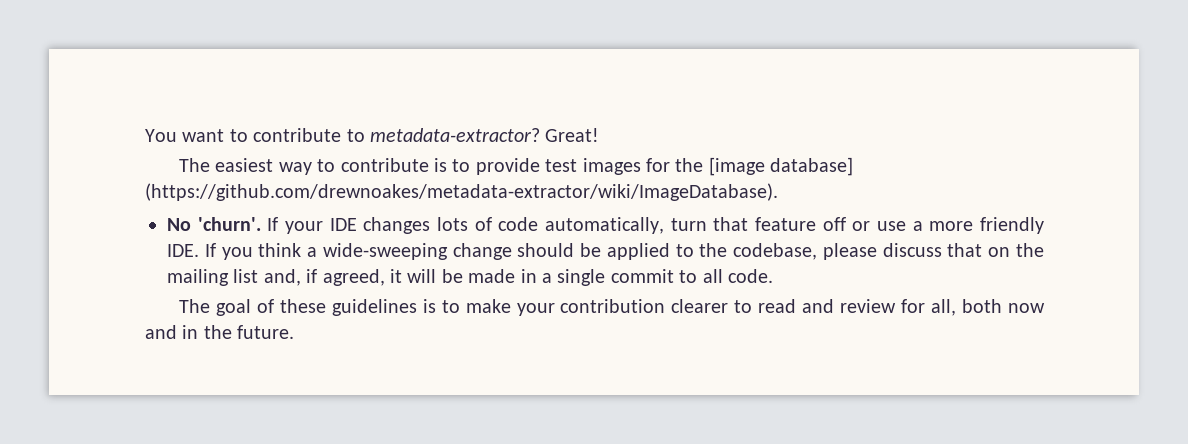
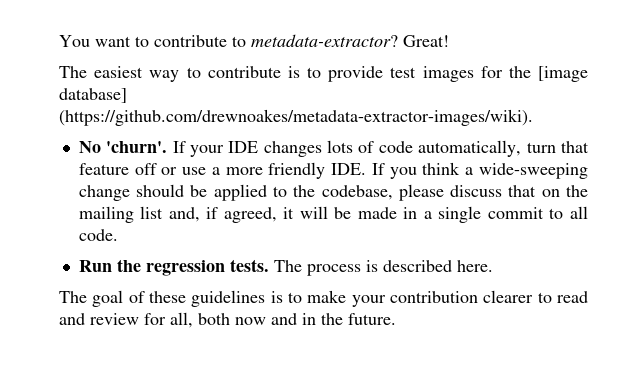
- The easiest way to contribute is to provide test images for the [image database] (https://github.com/drewnoakes/metadata-extractor/wiki/ImageDatabase).
+ The easiest way to contribute is to provide test images for the [image database] (https://github.com/drewnoakes/metadata-extractor-images/wiki).
+ Run the regression tests. The process is described here.

